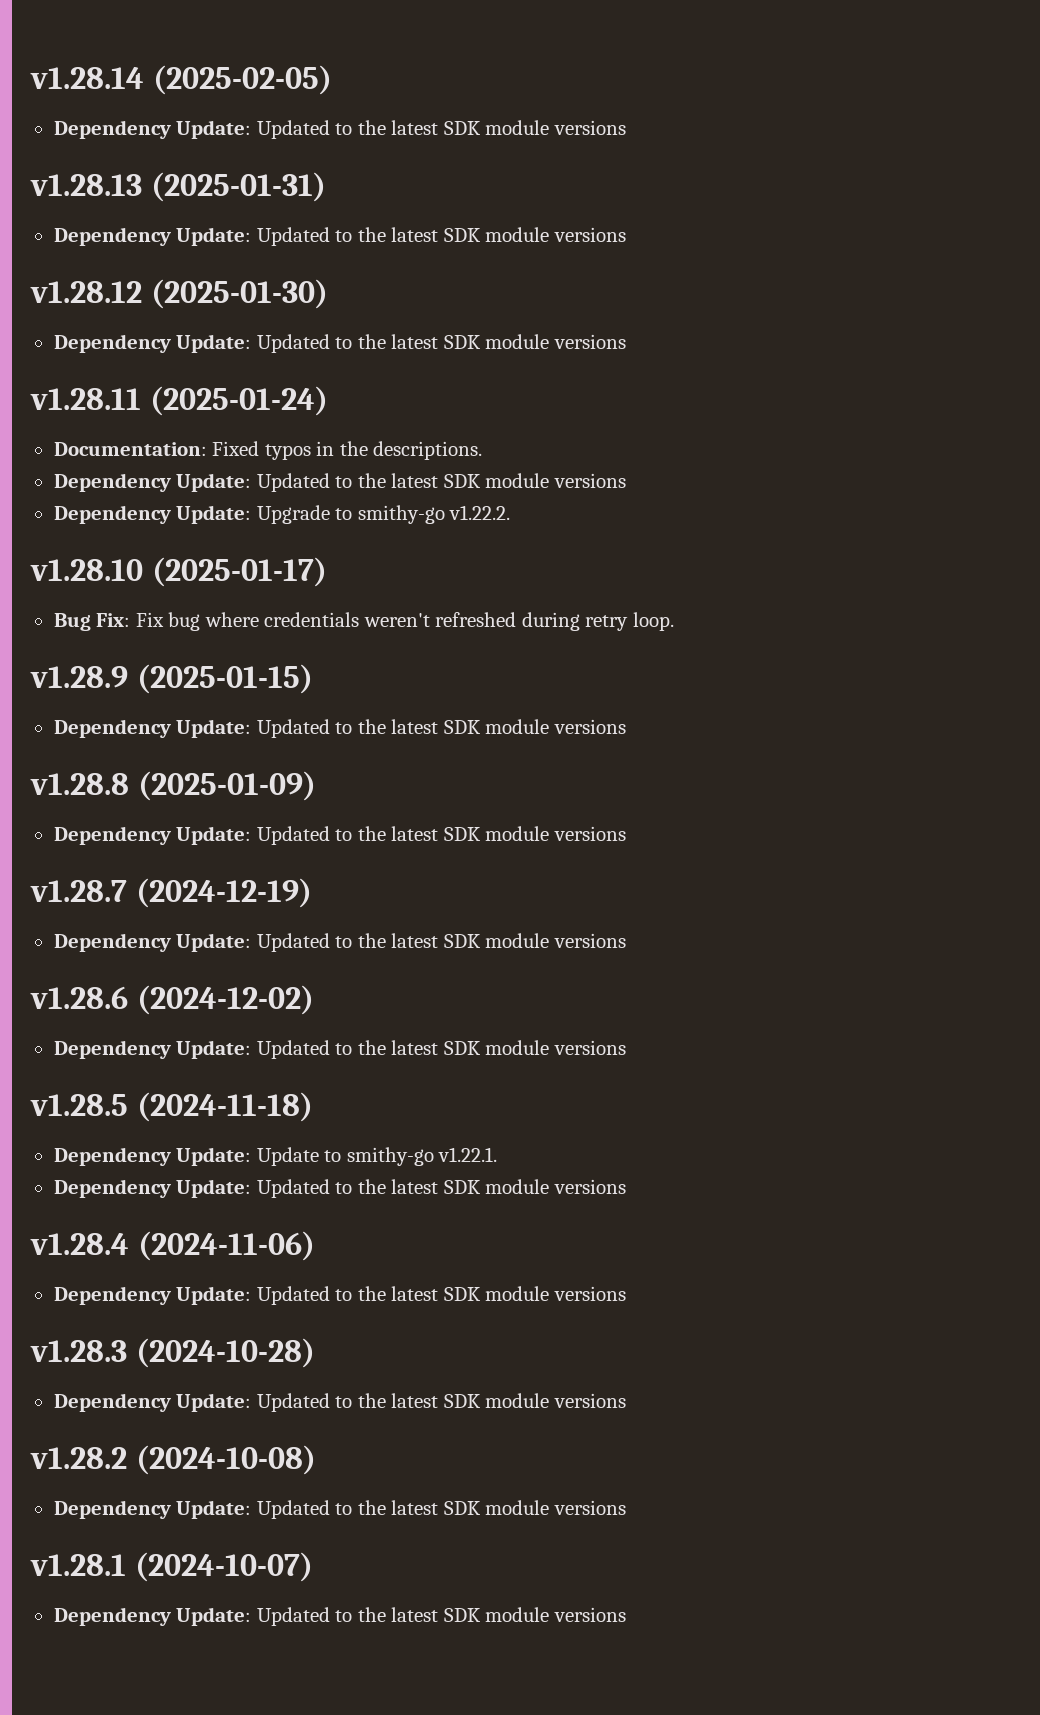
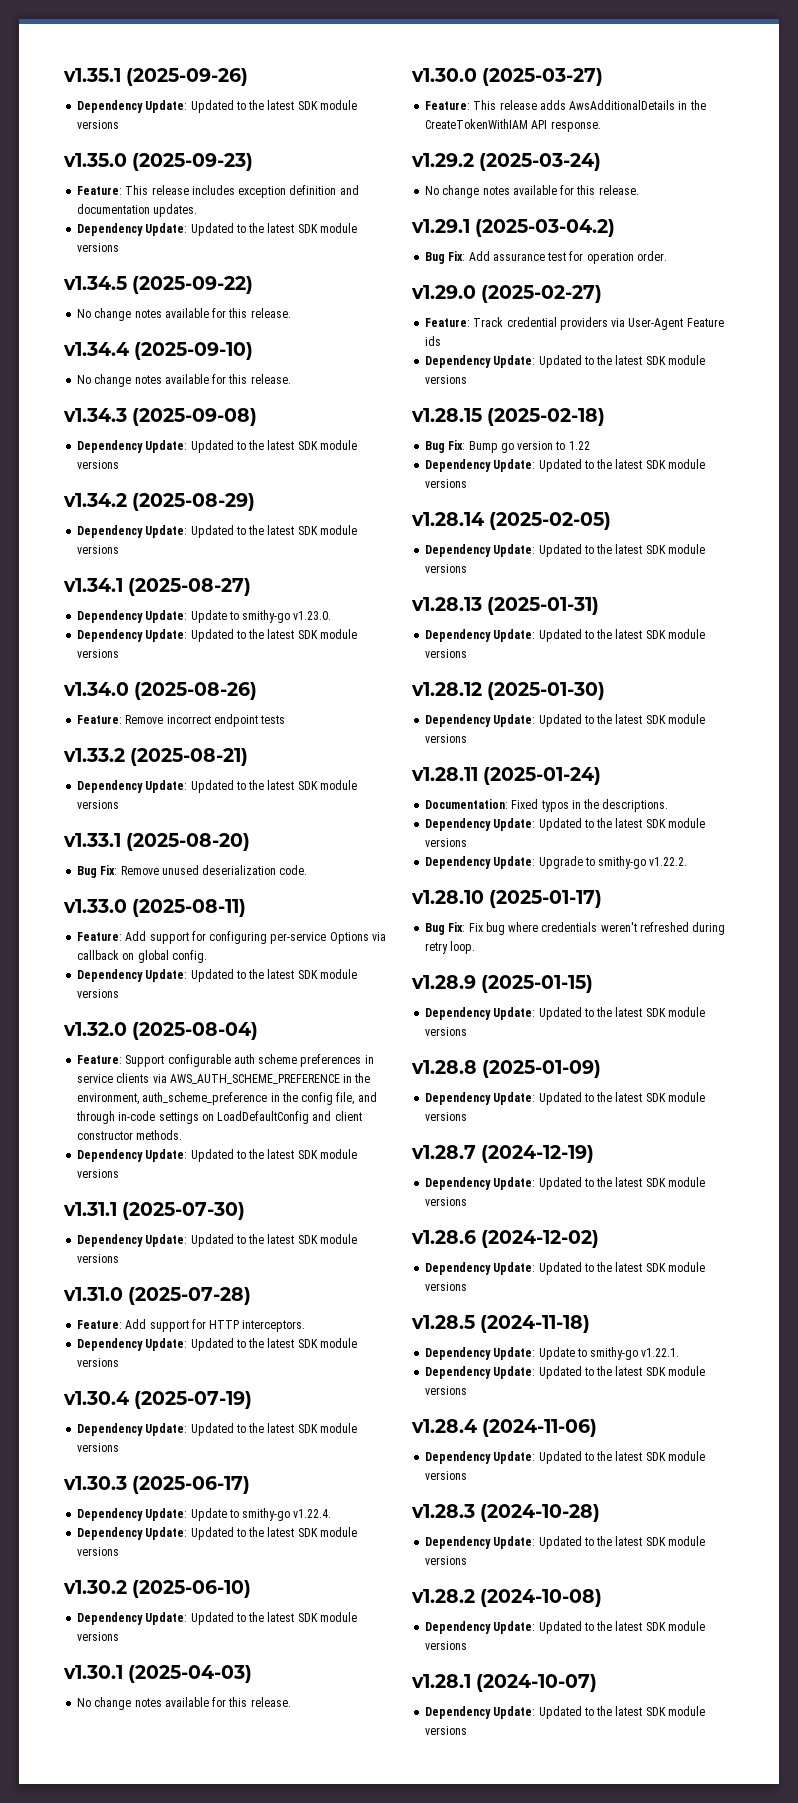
+ v1.35.1 (2025-09-26)
+ Dependency Update: Updated to the latest SDK module versions
+ v1.35.0 (2025-09-23)
+ Feature: This release includes exception definition and documentation updates.
+ Dependency Update: Updated to the latest SDK module versions
+ v1.34.5 (2025-09-22)
+ No change notes available for this release.
+ v1.34.4 (2025-09-10)
+ No change notes available for this release.
+ v1.34.3 (2025-09-08)
+ Dependency Update: Updated to the latest SDK module versions
+ v1.34.2 (2025-08-29)
+ Dependency Update: Updated to the latest SDK module versions
+ v1.34.1 (2025-08-27)
+ Dependency Update: Update to smithy-go v1.23.0.
+ Dependency Update: Updated to the latest SDK module versions
+ v1.34.0 (2025-08-26)
+ Feature: Remove incorrect endpoint tests
+ v1.33.2 (2025-08-21)
+ Dependency Update: Updated to the latest SDK module versions
+ v1.33.1 (2025-08-20)
+ Bug Fix: Remove unused deserialization code.
+ v1.33.0 (2025-08-11)
+ Feature: Add support for configuring per-service Options via callback on global config.
+ Dependency Update: Updated to the latest SDK module versions
+ v1.32.0 (2025-08-04)
+ Feature: Support configurable auth scheme preferences in service clients via AWS_AUTH_SCHEME_PREFERENCE in the environment, auth_scheme_preference in the config file, and through in-code settings on LoadDefaultConfig and client constructor methods.
+ Dependency Update: Updated to the latest SDK module versions
+ v1.31.1 (2025-07-30)
+ Dependency Update: Updated to the latest SDK module versions
+ v1.31.0 (2025-07-28)
+ Feature: Add support for HTTP interceptors.
+ Dependency Update: Updated to the latest SDK module versions
+ v1.30.4 (2025-07-19)
+ Dependency Update: Updated to the latest SDK module versions
+ v1.30.3 (2025-06-17)
+ Dependency Update: Update to smithy-go v1.22.4.
+ Dependency Update: Updated to the latest SDK module versions
+ v1.30.2 (2025-06-10)
+ Dependency Update: Updated to the latest SDK module versions
+ v1.30.1 (2025-04-03)
+ No change notes available for this release.
+ v1.30.0 (2025-03-27)
+ Feature: This release adds AwsAdditionalDetails in the CreateTokenWithIAM API response.
+ v1.29.2 (2025-03-24)
+ No change notes available for this release.
+ v1.29.1 (2025-03-04.2)
+ Bug Fix: Add assurance test for operation order.
+ v1.29.0 (2025-02-27)
+ Feature: Track credential providers via User-Agent Feature ids
+ Dependency Update: Updated to the latest SDK module versions
+ v1.28.15 (2025-02-18)
+ Bug Fix: Bump go version to 1.22
+ Dependency Update: Updated to the latest SDK module versions

